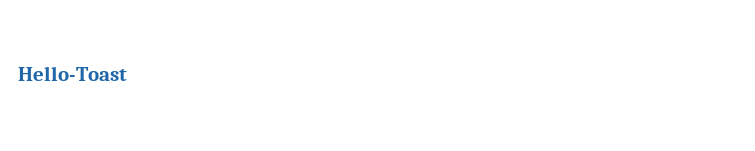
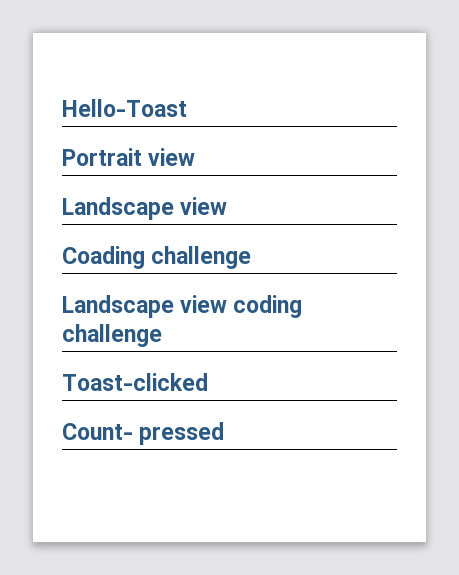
+ Portrait view
+ Landscape view
+ Coading challenge
+ Landscape view coding challenge
+ Toast-clicked
+ Count- pressed

